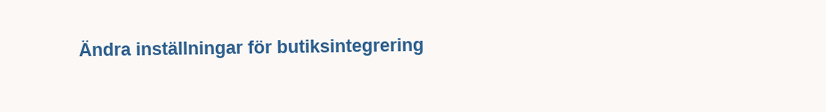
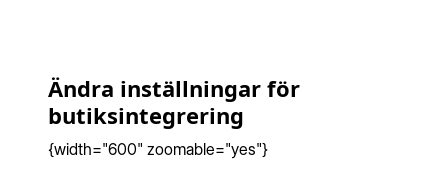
+ {width="600" zoomable="yes"}

